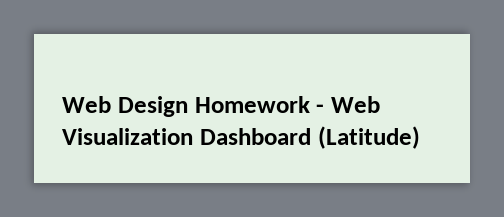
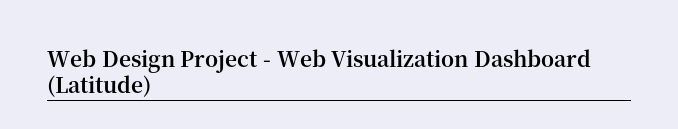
- Web Design Homework - Web Visualization Dashboard (Latitude)
+ Web Design Project - Web Visualization Dashboard (Latitude)

